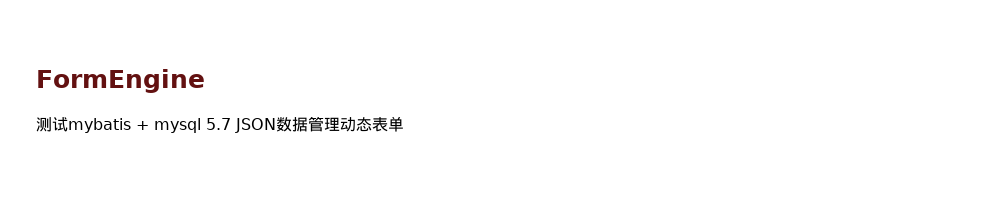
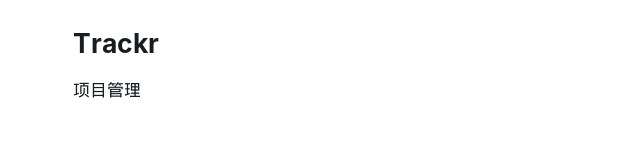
- FormEngine
- 测试mybatis + mysql 5.7 JSON数据管理动态表单
+ Trackr
+ 项目管理

